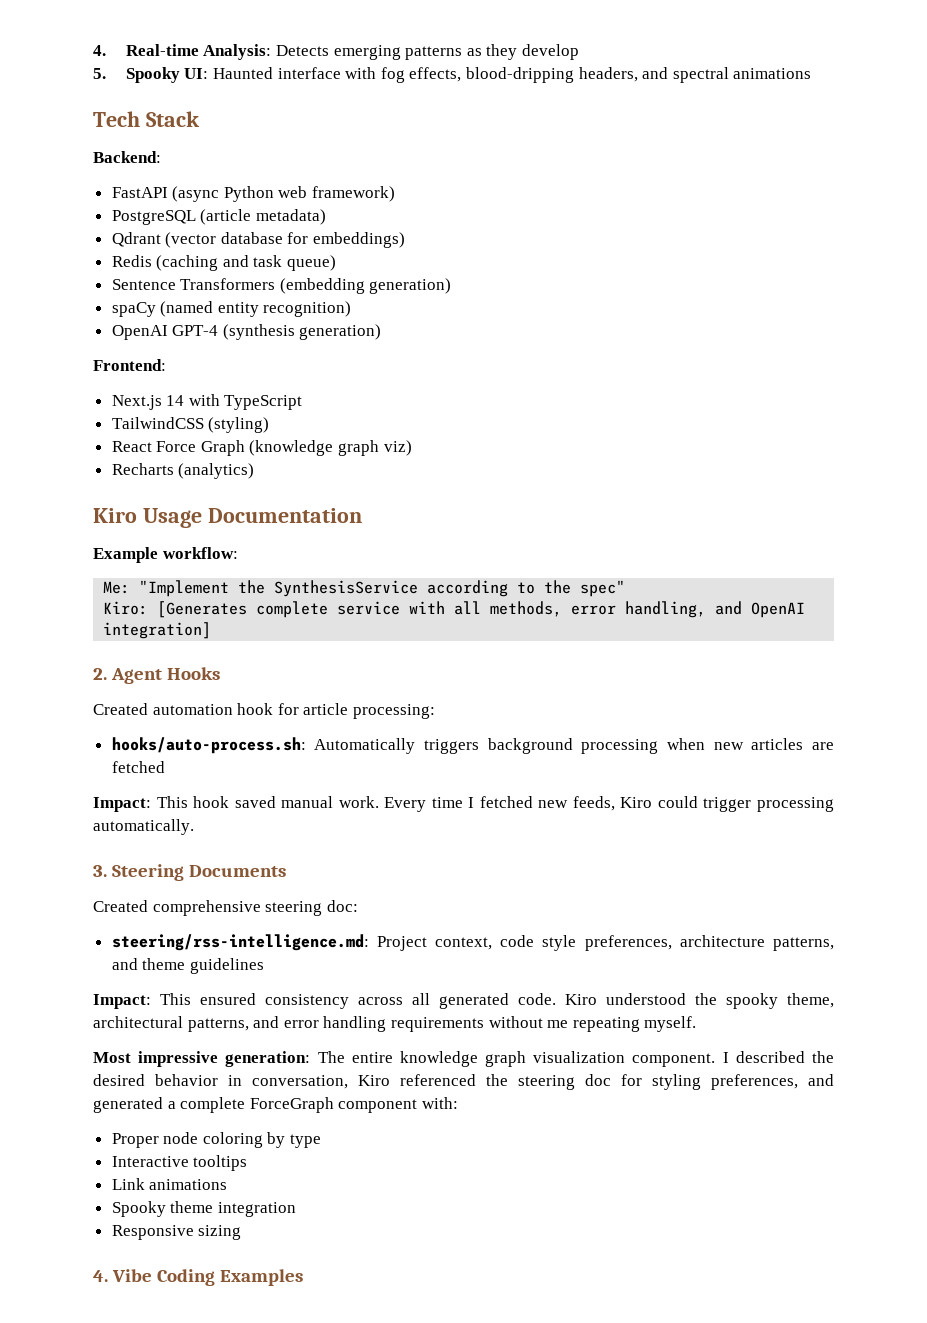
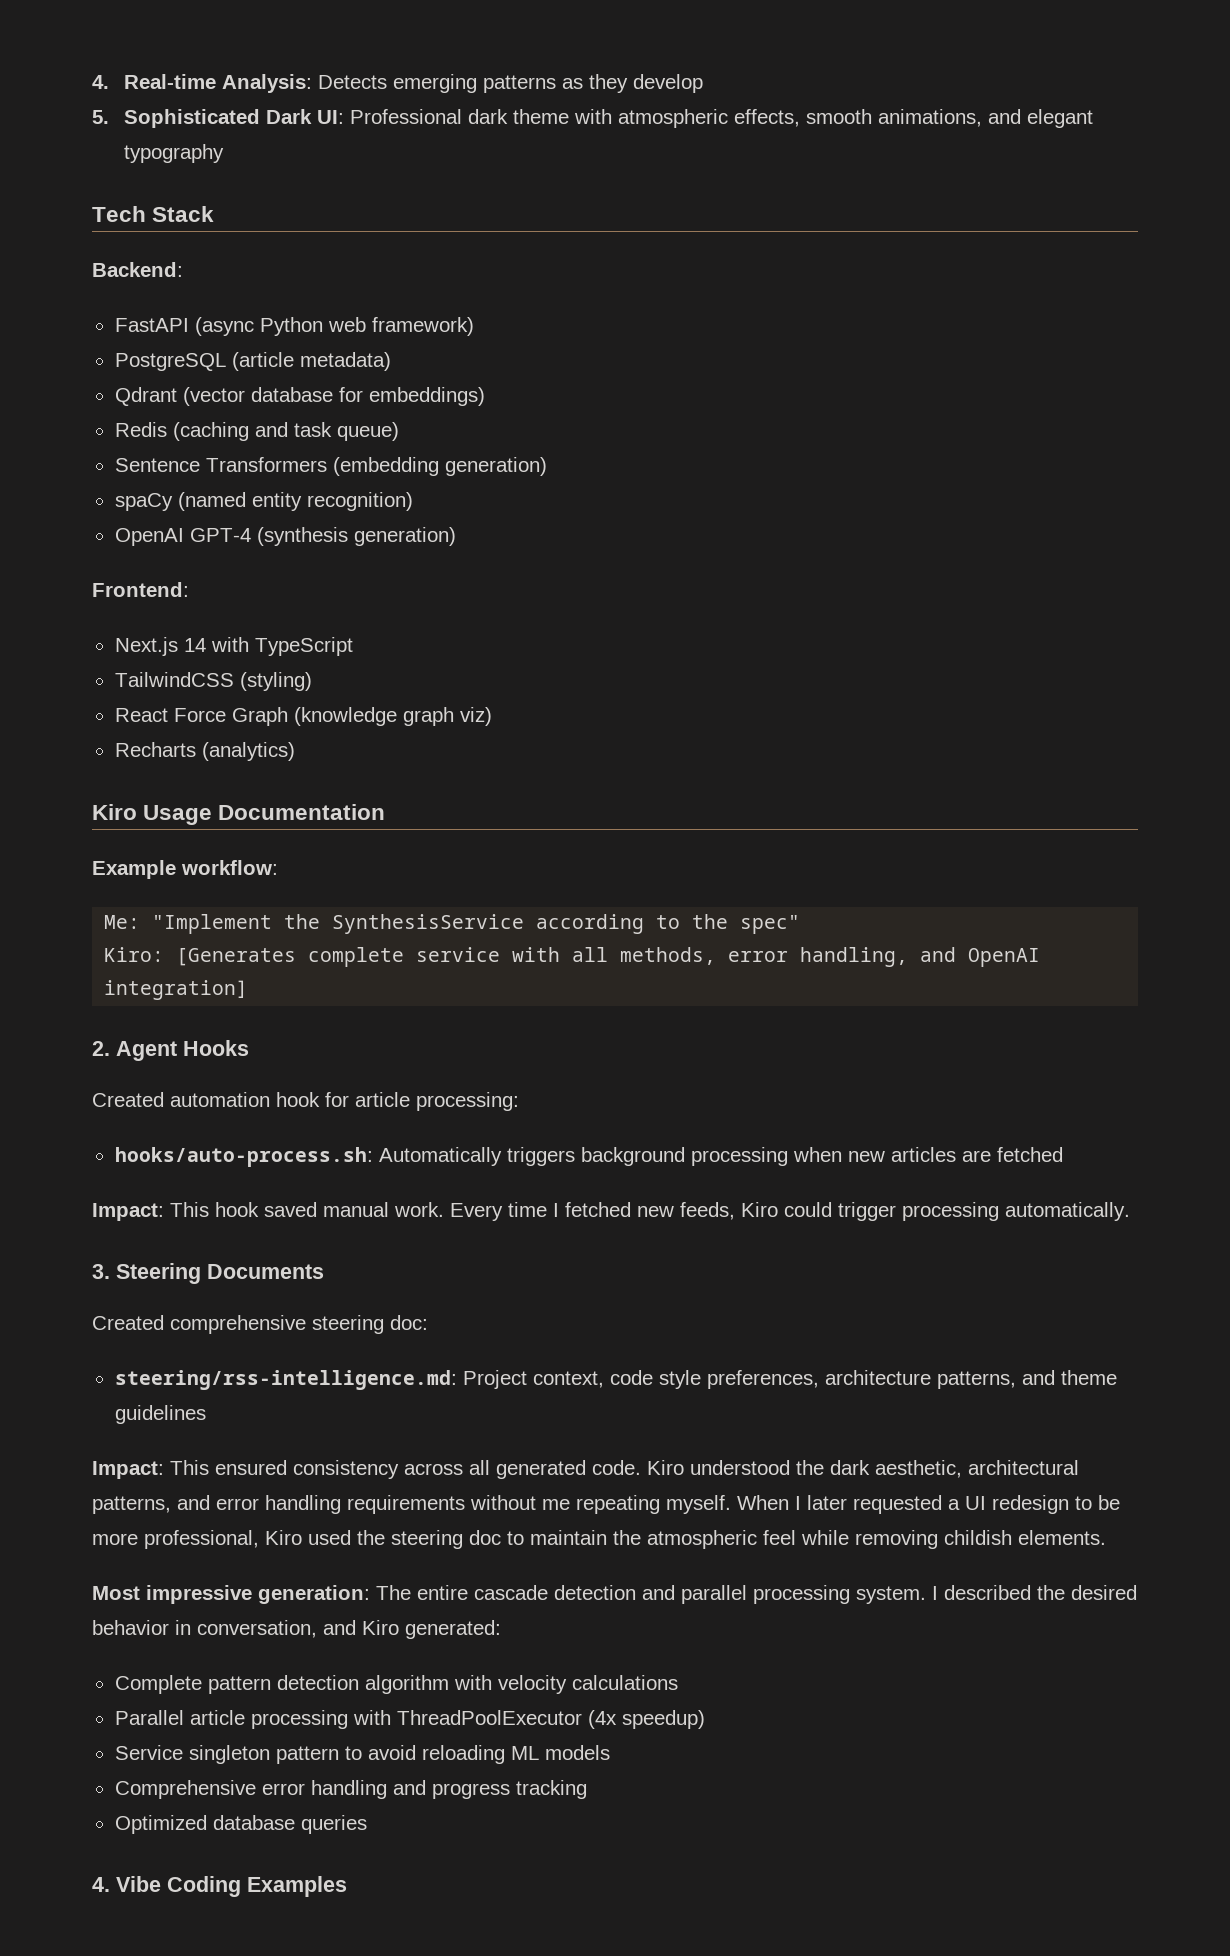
- 5. Spooky UI: Haunted interface with fog effects, blood-dripping headers, and spectral animations
+ 5. Sophisticated Dark UI: Professional dark theme with atmospheric effects, smooth animations, and elegant typography
- Kiro understood the spooky theme, architectural patterns, and error handling requirements without me repeating myself.
+ Kiro understood the dark aesthetic, architectural patterns, and error handling requirements without me repeating myself. When I later requested a UI redesign to be more professional, Kiro used the steering doc to maintain the atmospheric feel while removing childish elements.
- Most impressive generation: The entire knowledge graph visualization component.
+ Most impressive generation: The entire cascade detection and parallel processing system.
- I described the desired behavior in conversation, Kiro referenced the steering doc for styling preferences, and generated a complete ForceGraph component with:
- Proper node coloring by type
- Interactive tooltips
- Link animations
- Spooky theme integration
- Responsive sizing
+ I described the desired behavior in conversation, and Kiro generated:
+ Complete pattern detection algorithm with velocity calculations
+ Parallel article processing with ThreadPoolExecutor (4x speedup)
+ Service singleton pattern to avoid reloading ML models
+ Comprehensive error handling and progress tracking
+ Optimized database queries

